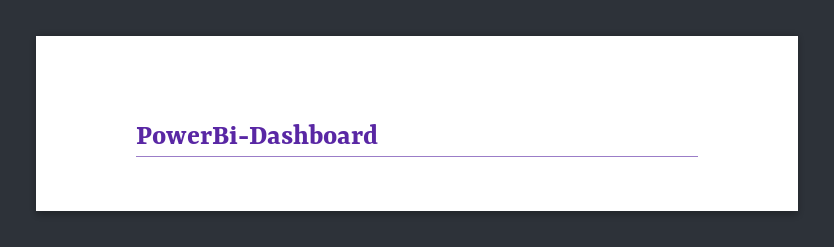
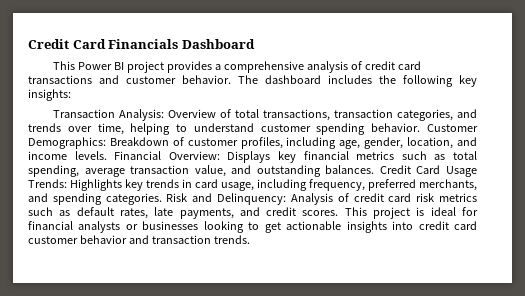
- PowerBi-Dashboard
+ Credit Card Financials Dashboard
+ This Power BI project provides a comprehensive analysis of credit card transactions and customer behavior. The dashboard includes the following key insights:
+ Transaction Analysis: Overview of total transactions, transaction categories, and trends over time, helping to understand customer spending behavior. Customer Demographics: Breakdown of customer profiles, including age, gender, location, and income levels. Financial Overview: Displays key financial metrics such as total spending, average transaction value, and outstanding balances. Credit Card Usage Trends: Highlights key trends in card usage, including frequency, preferred merchants, and spending categories. Risk and Delinquency: Analysis of credit card risk metrics such as default rates, late payments, and credit scores. This project is ideal for financial analysts or businesses looking to get actionable insights into credit card customer behavior and transaction trends.

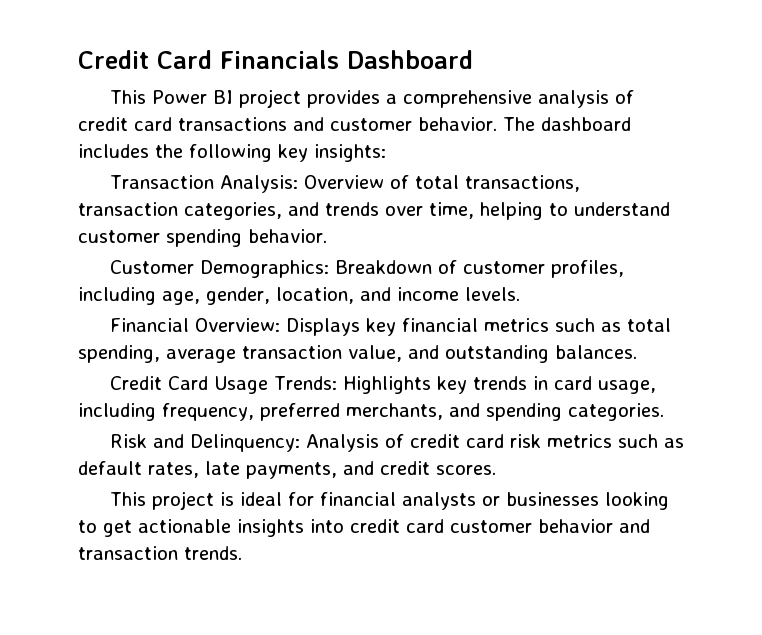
- Overview of total transactions, transaction categories, and trends over time, helping to understand customer spending behavior. Customer Demographics:
+ Overview of total transactions, transaction categories, and trends over time, helping to understand customer spending behavior.
+ Customer Demographics:
- Breakdown of customer profiles, including age, gender, location, and income levels. Financial Overview:
+ Breakdown of customer profiles, including age, gender, location, and income levels.
+ Financial Overview:
- Displays key financial metrics such as total spending, average transaction value, and outstanding balances. Credit Card Usage Trends:
+ Displays key financial metrics such as total spending, average transaction value, and outstanding balances.
+ Credit Card Usage Trends:
- Highlights key trends in card usage, including frequency, preferred merchants, and spending categories. Risk and Delinquency:
+ Highlights key trends in card usage, including frequency, preferred merchants, and spending categories.
+ Risk and Delinquency:
- Analysis of credit card risk metrics such as default rates, late payments, and credit scores. This project is ideal for financial analysts or businesses looking to get actionable insights into credit card customer behavior and transaction trends.
+ Analysis of credit card risk metrics such as default rates, late payments, and credit scores.
+ This project is ideal for financial analysts or businesses looking to get actionable insights into credit card customer behavior and transaction trends.

